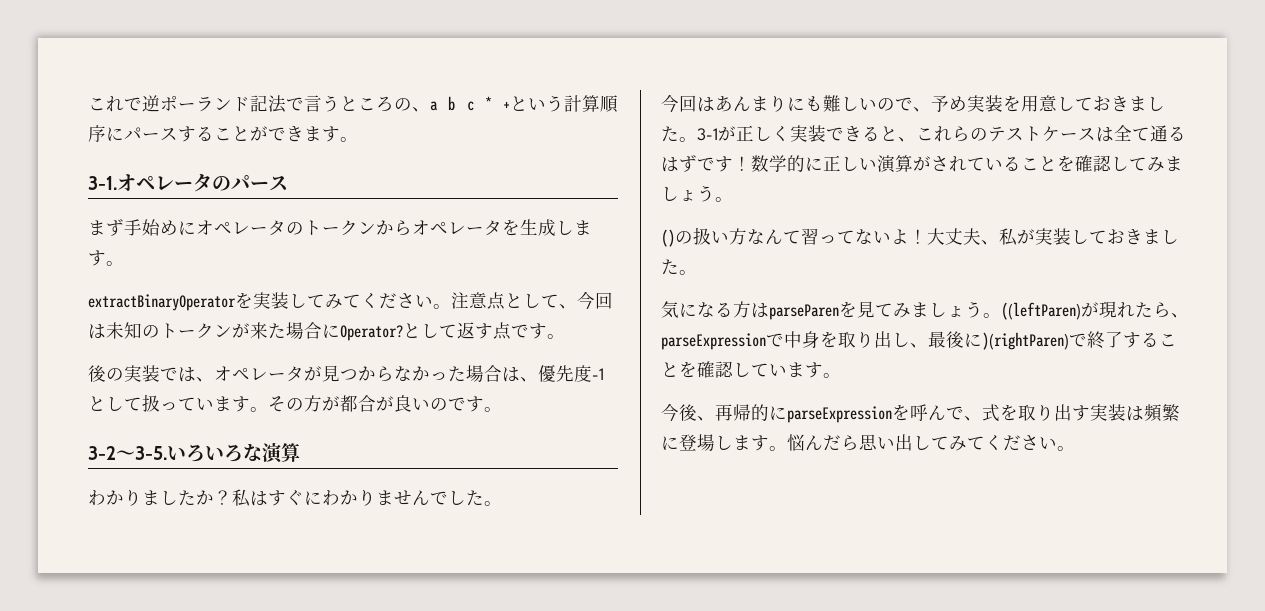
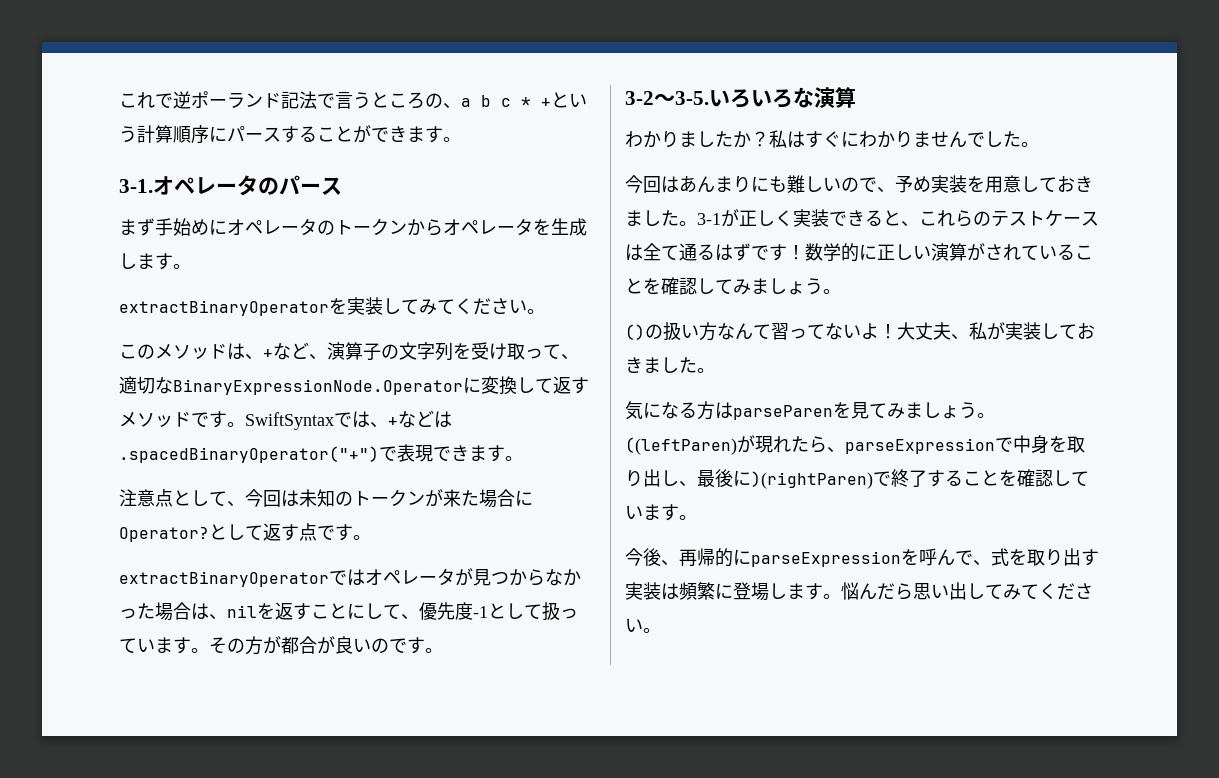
- extractBinaryOperatorを実装してみてください。注意点として、今回は未知のトークンが来た場合にOperator?
+ extractBinaryOperatorを実装してみてください。
+ このメソッドは、+など、演算子の文字列を受け取って、適切なBinaryExpressionNode.Operatorに変換して返すメソッドです。SwiftSyntaxでは、+などは.spacedBinaryOperator("+")で表現できます。
+ 注意点として、今回は未知のトークンが来た場合にOperator?
- 後の実装では、オペレータが見つからなかった場合は、優先度-1として扱っています。
+ extractBinaryOperatorではオペレータが見つからなかった場合は、nilを返すことにして、優先度-1として扱っています。

